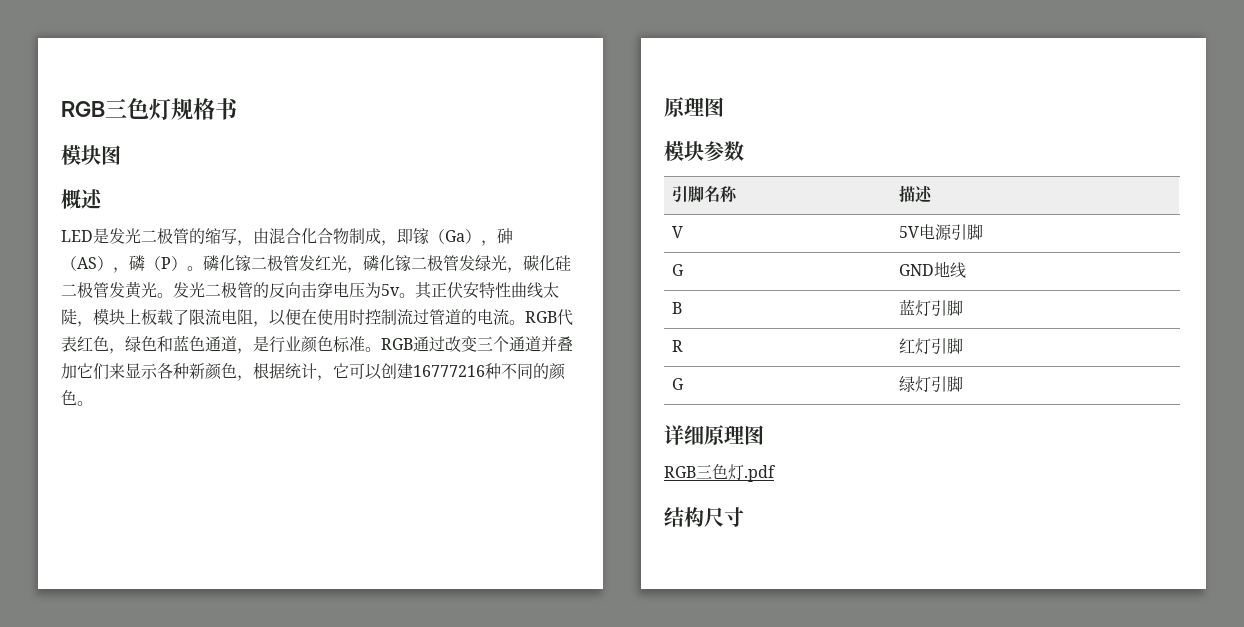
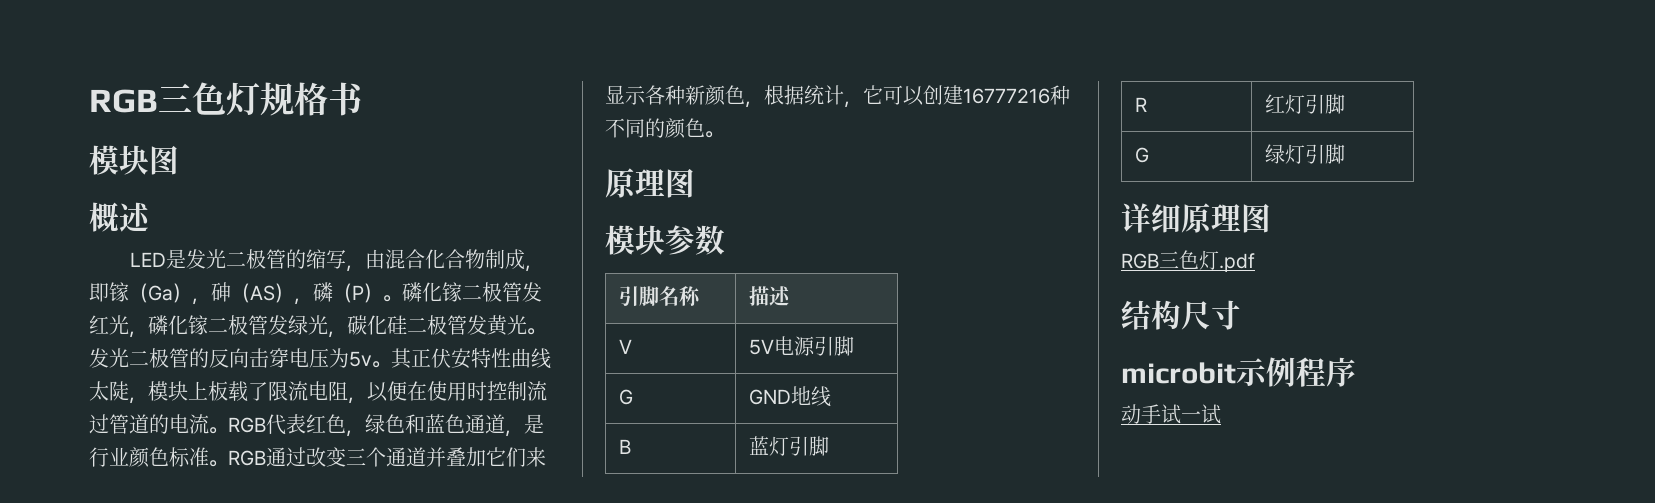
+ microbit示例程序
+ 动手试一试

